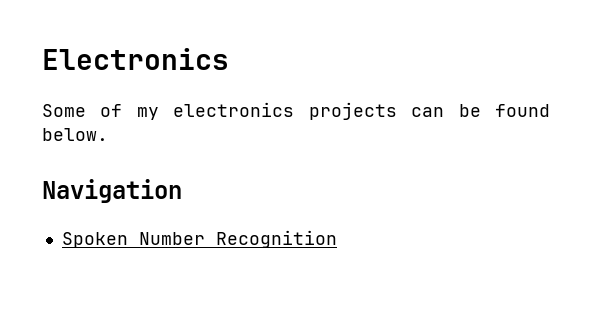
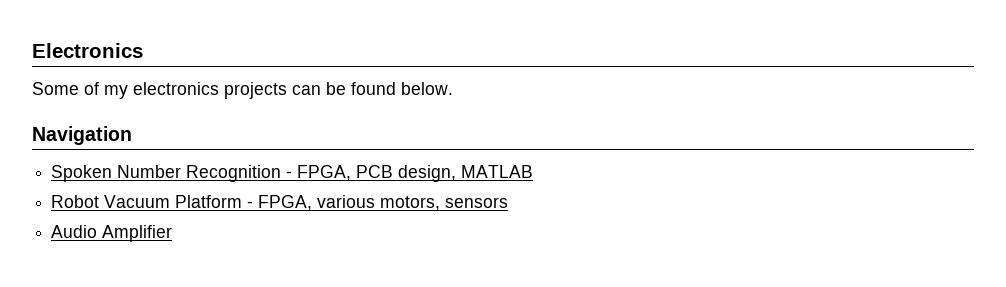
- Spoken Number Recognition
+ Spoken Number Recognition - FPGA, PCB design, MATLAB
+ Robot Vacuum Platform - FPGA, various motors, sensors
+ Audio Amplifier

